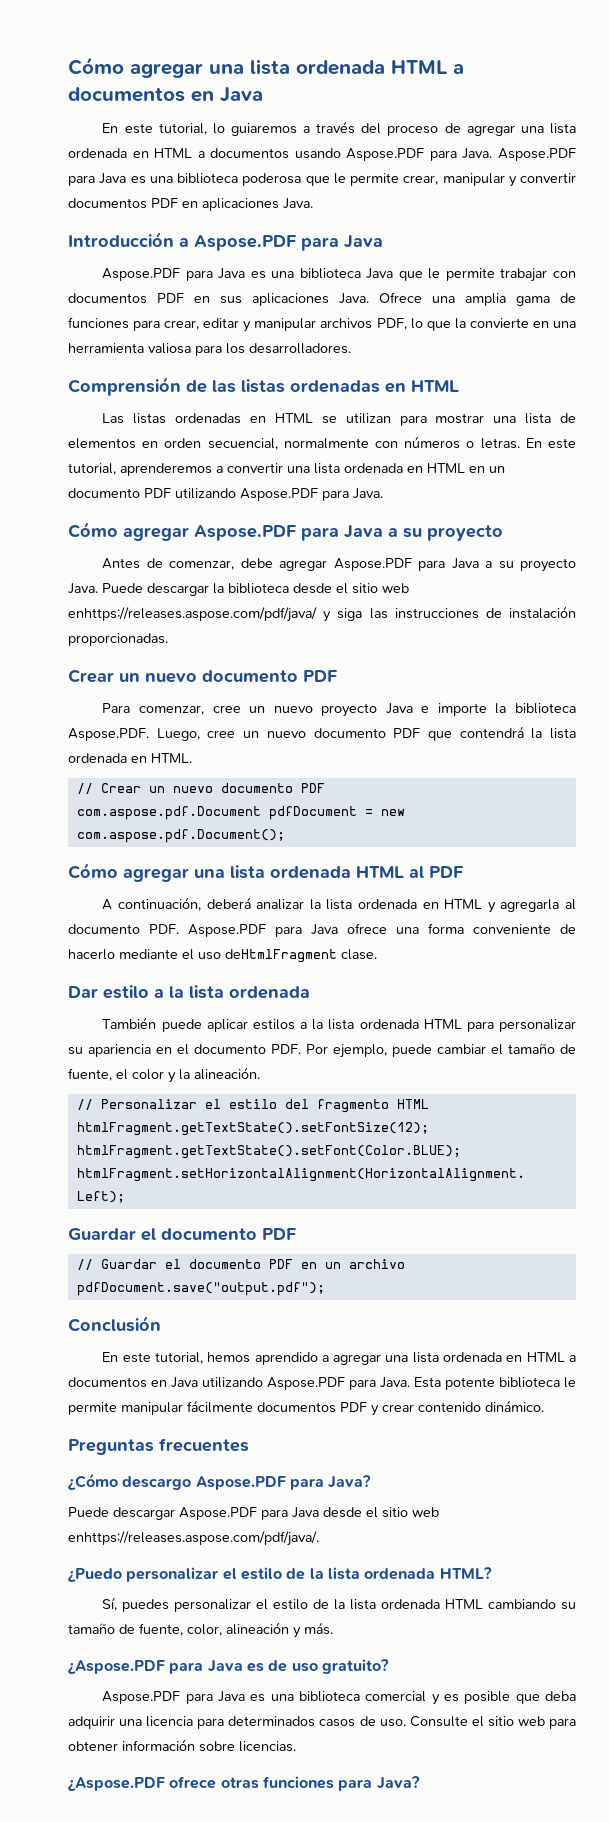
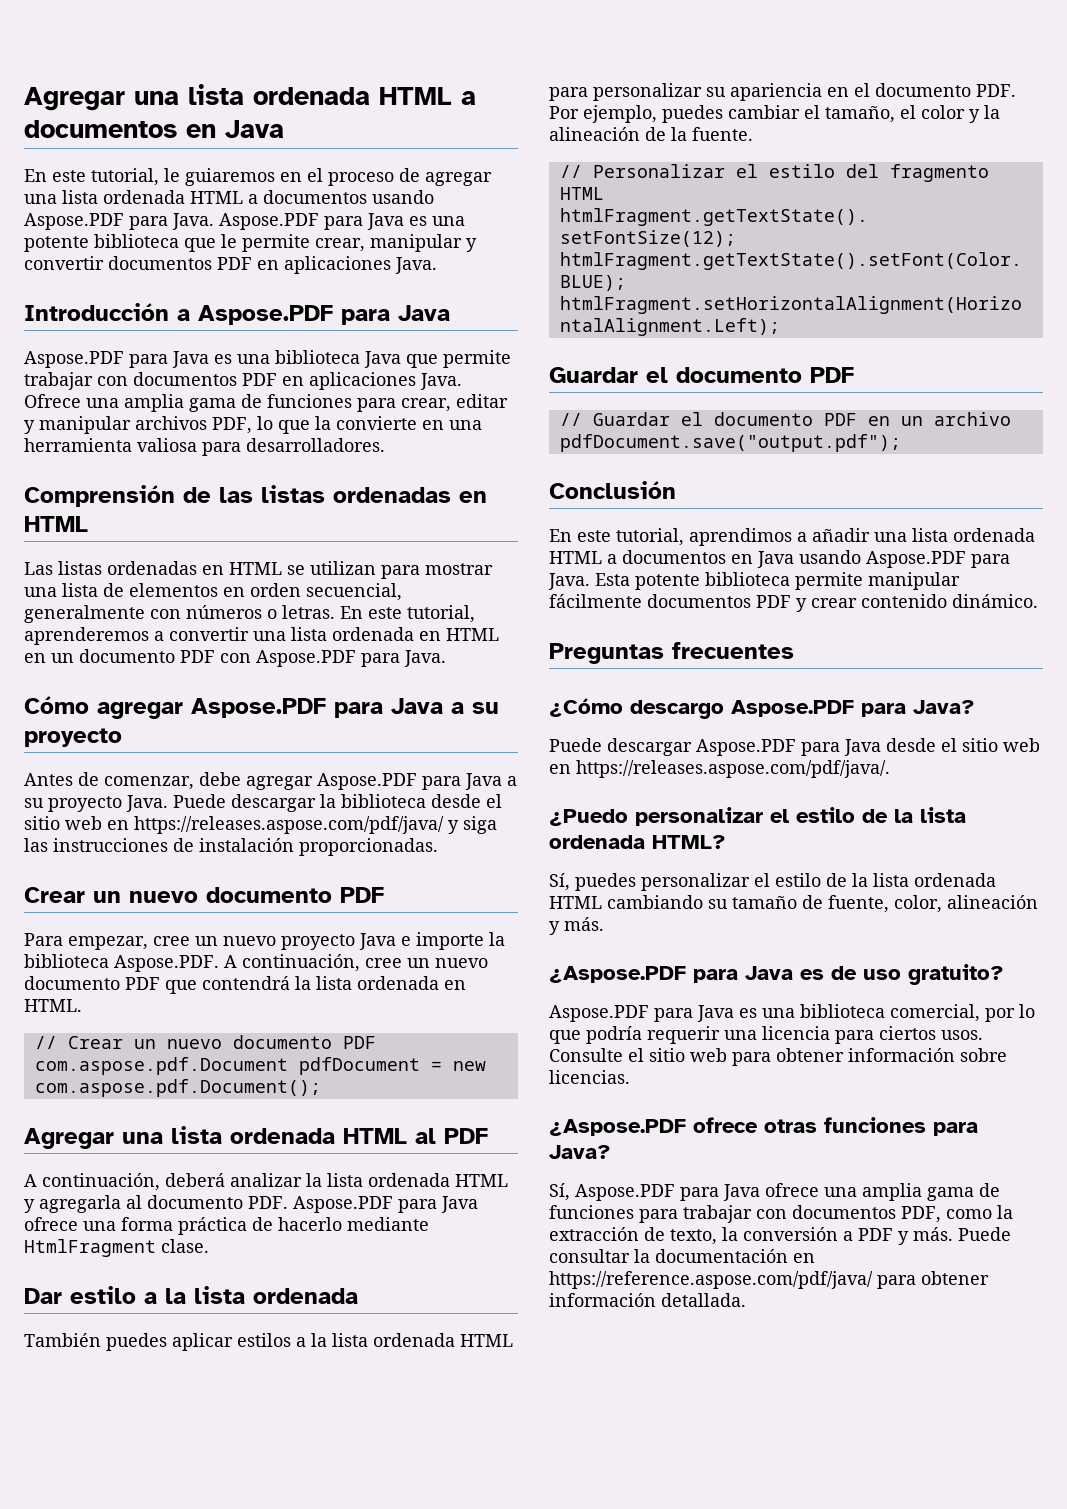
- Cómo agregar una lista ordenada HTML a documentos en Java
+ Agregar una lista ordenada HTML a documentos en Java
- En este tutorial, lo guiaremos a través del proceso de agregar una lista ordenada en HTML a documentos usando Aspose.PDF para Java.
+ En este tutorial, le guiaremos en el proceso de agregar una lista ordenada HTML a documentos usando Aspose.PDF para Java.
- Aspose.PDF para Java es una biblioteca poderosa que le permite crear, manipular y convertir documentos PDF en aplicaciones Java.
+ Aspose.PDF para Java es una potente biblioteca que le permite crear, manipular y convertir documentos PDF en aplicaciones Java.
- Aspose.PDF para Java es una biblioteca Java que le permite trabajar con documentos PDF en sus aplicaciones Java.
+ Aspose.PDF para Java es una biblioteca Java que permite trabajar con documentos PDF en aplicaciones Java.
- Ofrece una amplia gama de funciones para crear, editar y manipular archivos PDF, lo que la convierte en una herramienta valiosa para los desarrolladores.
+ Ofrece una amplia gama de funciones para crear, editar y manipular archivos PDF, lo que la convierte en una herramienta valiosa para desarrolladores.
- Las listas ordenadas en HTML se utilizan para mostrar una lista de elementos en orden secuencial, normalmente con números o letras.
+ Las listas ordenadas en HTML se utilizan para mostrar una lista de elementos en orden secuencial, generalmente con números o letras.
- En este tutorial, aprenderemos a convertir una lista ordenada en HTML en un documento PDF utilizando Aspose.PDF para Java.
+ En este tutorial, aprenderemos a convertir una lista ordenada en HTML en un documento PDF con Aspose.PDF para Java.
- Puede descargar la biblioteca desde el sitio web enhttps://releases.aspose.com/pdf/java/ y siga las instrucciones de instalación proporcionadas.
+ Puede descargar la biblioteca desde el sitio web en https://releases.aspose.com/pdf/java/ y siga las instrucciones de instalación proporcionadas.
- Para comenzar, cree un nuevo proyecto Java e importe la biblioteca Aspose.PDF. Luego, cree un nuevo documento PDF que contendrá la lista ordenada en HTML.
+ Para empezar, cree un nuevo proyecto Java e importe la biblioteca Aspose.PDF. A continuación, cree un nuevo documento PDF que contendrá la lista ordenada en HTML.
- Cómo agregar una lista ordenada HTML al PDF
+ Agregar una lista ordenada HTML al PDF
- A continuación, deberá analizar la lista ordenada en HTML y agregarla al documento PDF. Aspose.PDF para Java ofrece una forma conveniente de hacerlo mediante el uso deHtmlFragment clase.
+ A continuación, deberá analizar la lista ordenada HTML y agregarla al documento PDF. Aspose.PDF para Java ofrece una forma práctica de hacerlo mediante HtmlFragment clase.
- También puede aplicar estilos a la lista ordenada HTML para personalizar su apariencia en el documento PDF. Por ejemplo, puede cambiar el tamaño de fuente, el color y la alineación.
+ También puedes aplicar estilos a la lista ordenada HTML para personalizar su apariencia en el documento PDF. Por ejemplo, puedes cambiar el tamaño, el color y la alineación de la fuente.
- En este tutorial, hemos aprendido a agregar una lista ordenada en HTML a documentos en Java utilizando Aspose.PDF para Java.
+ En este tutorial, aprendimos a añadir una lista ordenada HTML a documentos en Java usando Aspose.PDF para Java.
- Esta potente biblioteca le permite manipular fácilmente documentos PDF y crear contenido dinámico.
+ Esta potente biblioteca permite manipular fácilmente documentos PDF y crear contenido dinámico.
- Puede descargar Aspose.PDF para Java desde el sitio web enhttps://releases.aspose.com/pdf/java/.
+ Puede descargar Aspose.PDF para Java desde el sitio web en https://releases.aspose.com/pdf/java/.
- Aspose.PDF para Java es una biblioteca comercial y es posible que deba adquirir una licencia para determinados casos de uso.
+ Aspose.PDF para Java es una biblioteca comercial, por lo que podría requerir una licencia para ciertos usos.
+ Sí, Aspose.PDF para Java ofrece una amplia gama de funciones para trabajar con documentos PDF, como la extracción de texto, la conversión a PDF y más. Puede consultar la documentación en https://reference.aspose.com/pdf/java/ para obtener información detallada.

